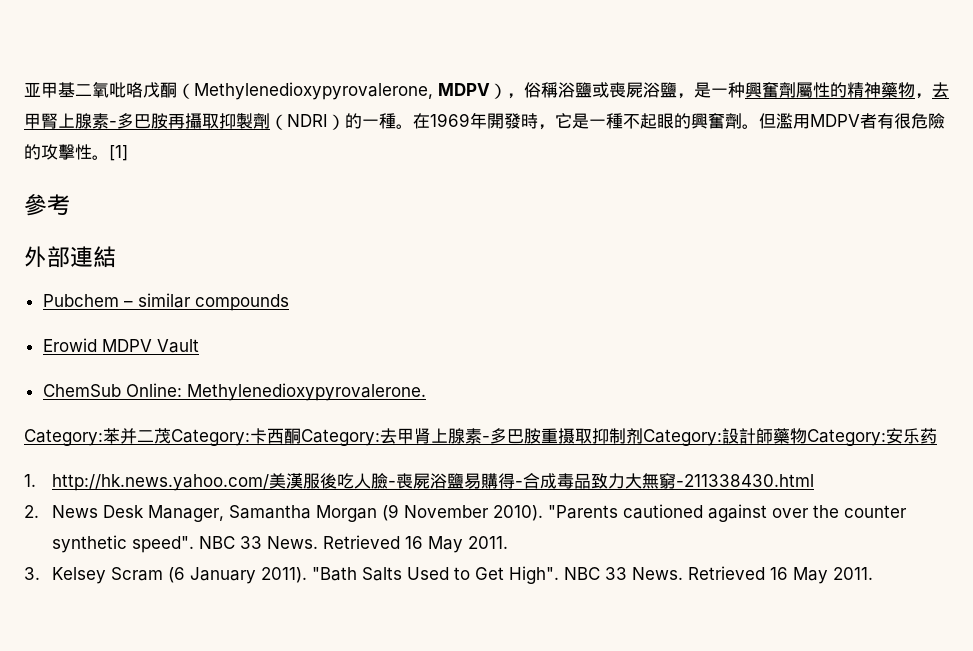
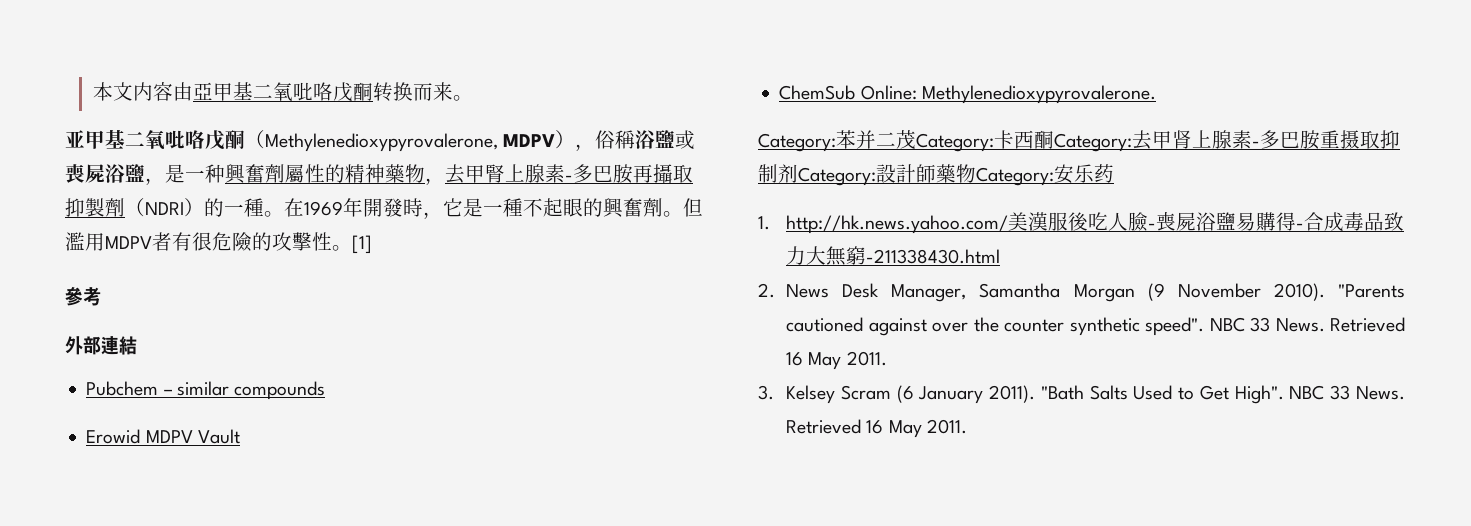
+ 本文内容由亞甲基二氧吡咯戊酮转换而来。

